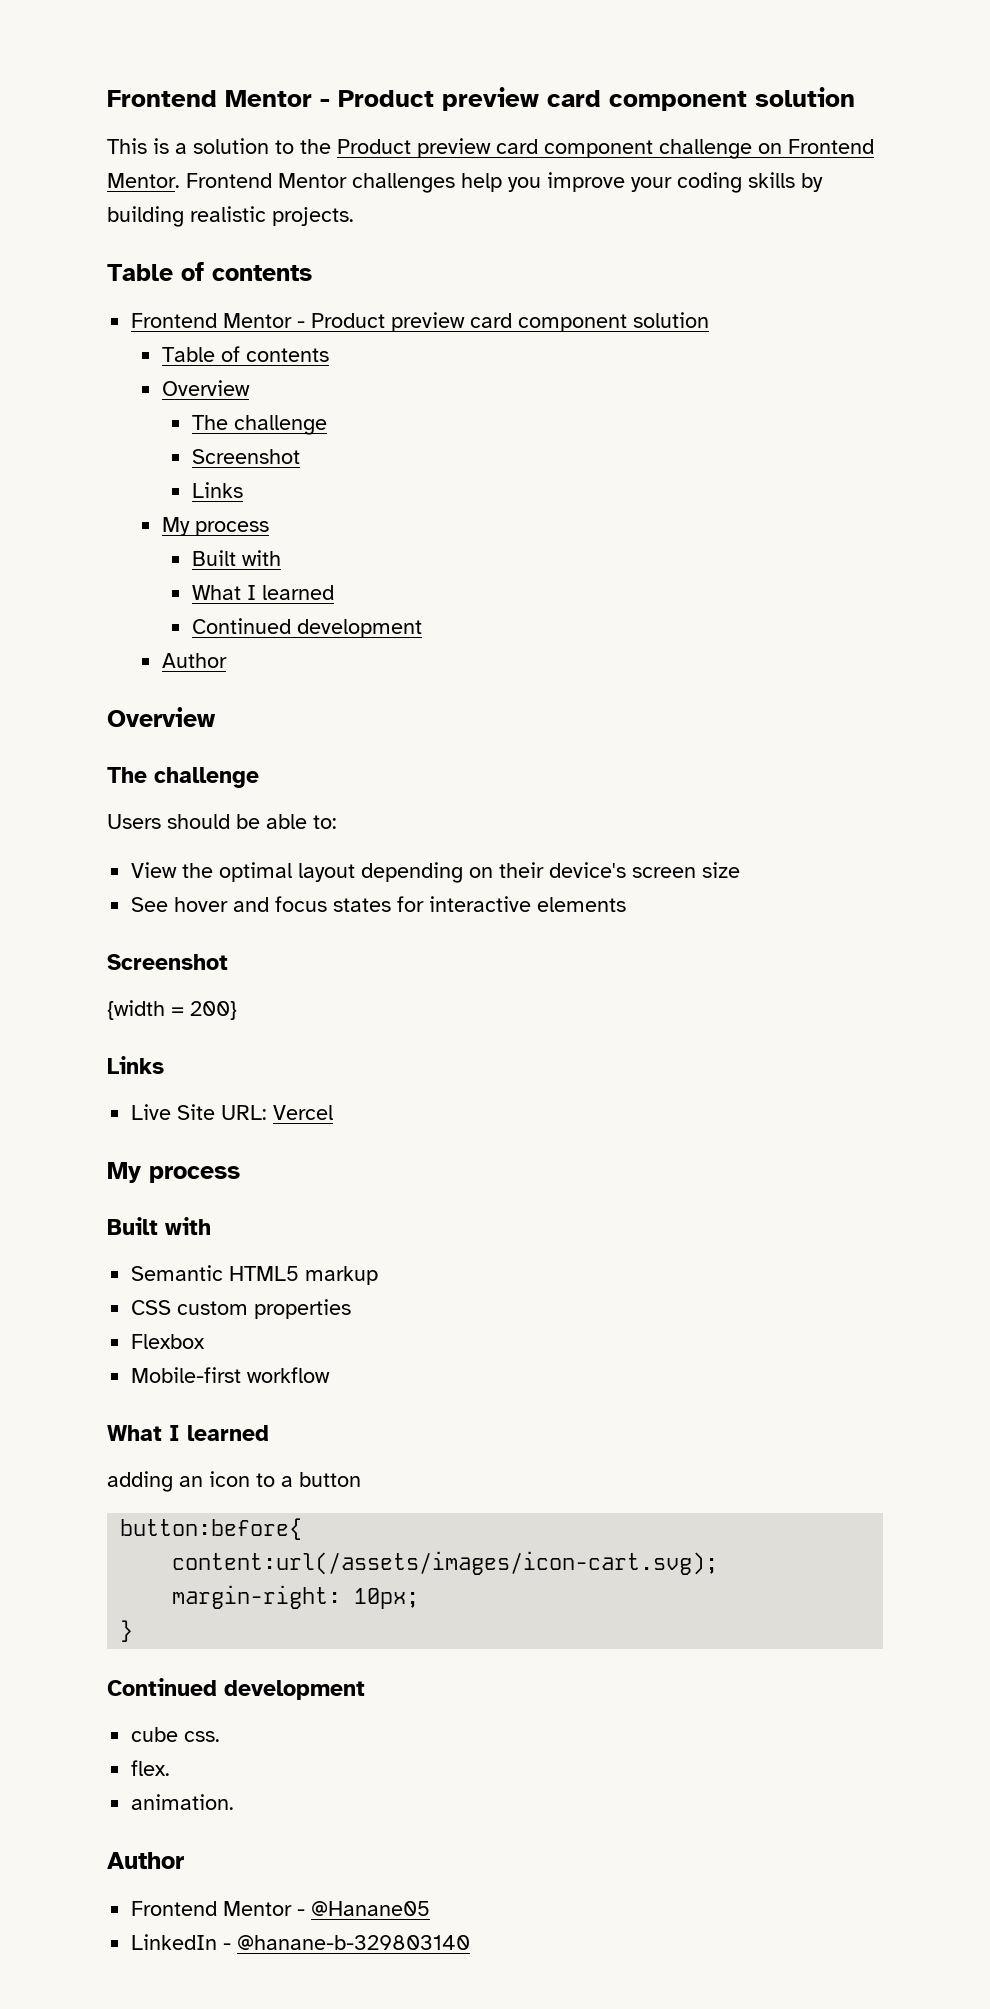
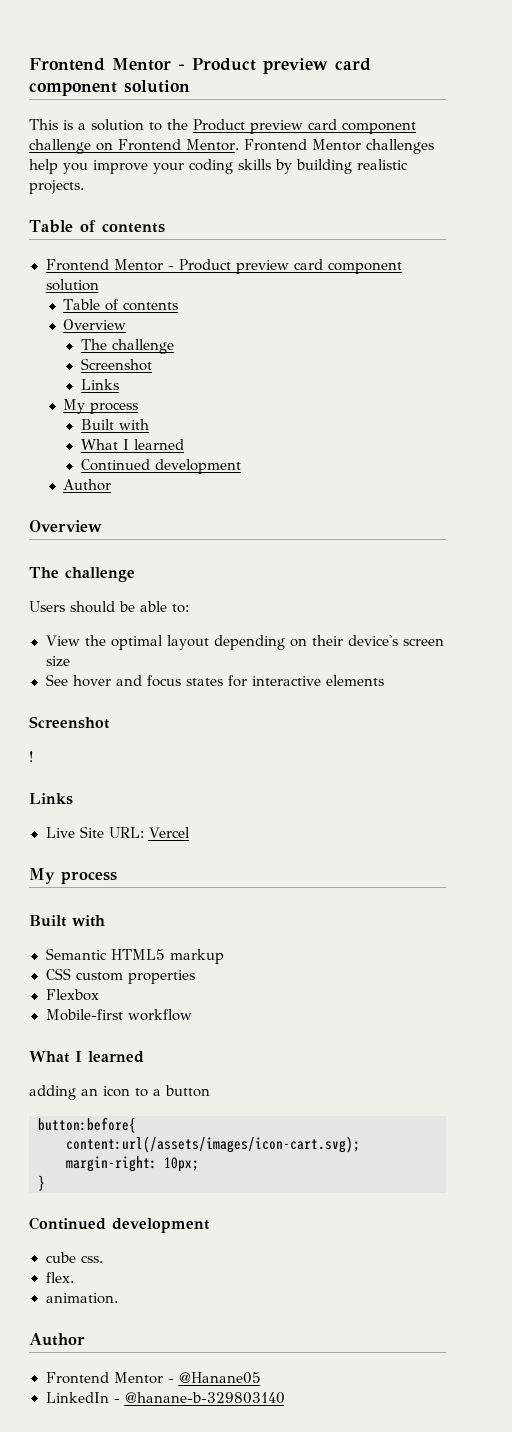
- {width = 200}
+ !

